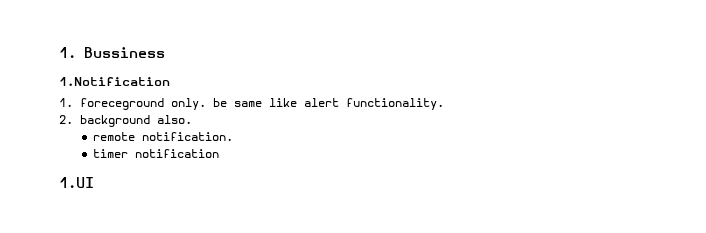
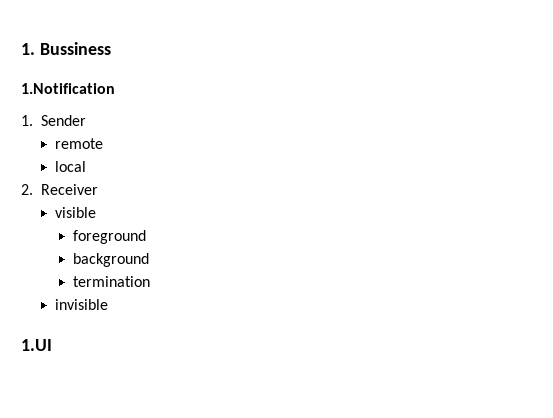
- 1. foreceground only. be same like alert functionality.
- 2. background also.
- remote notification.
- timer notification
+ 1. Sender
+ remote
+ local
+ 2. Receiver
+ visible
+ foreground
+ background
+ termination
+ invisible

